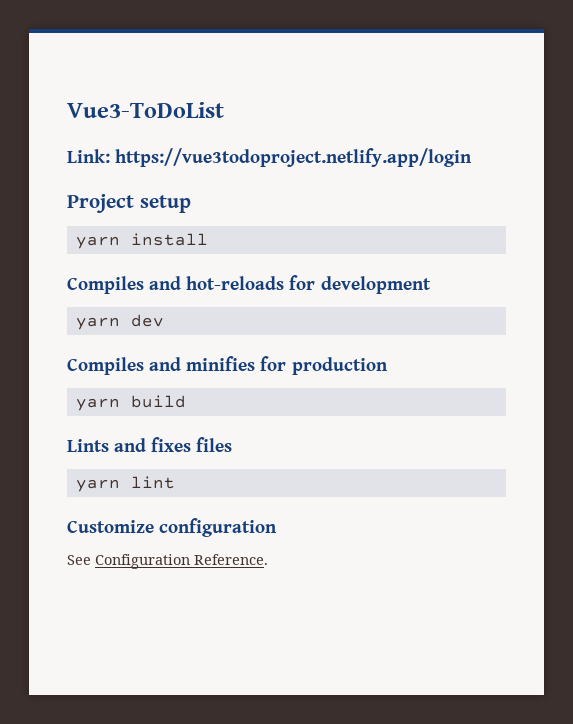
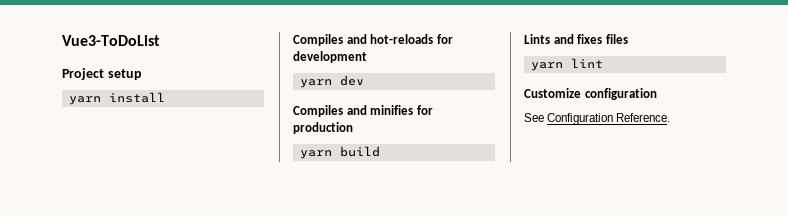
- Link: https://vue3todoproject.netlify.app/login

